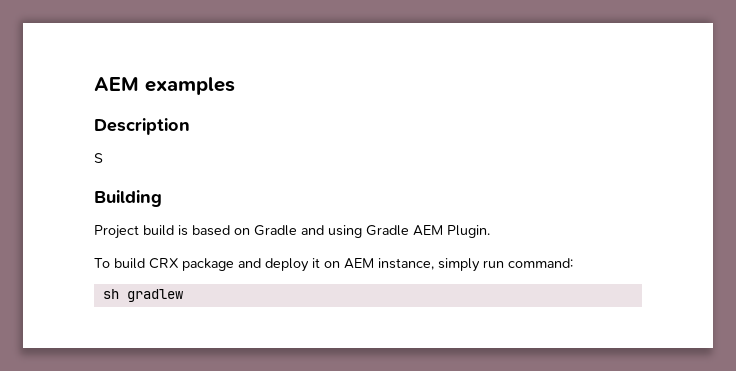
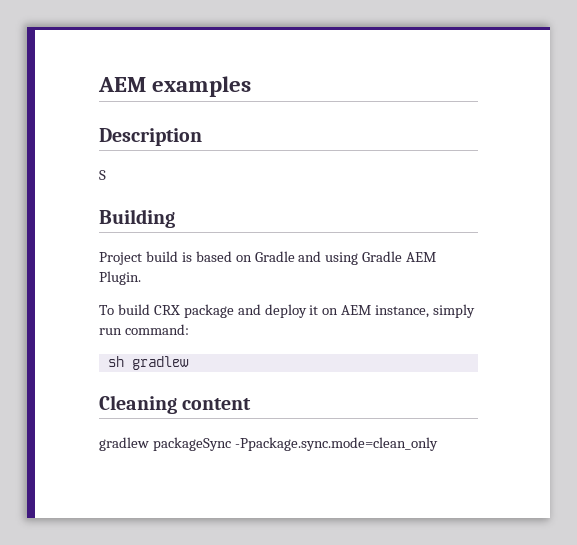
+ Cleaning content
+ gradlew packageSync -Ppackage.sync.mode=clean_only

